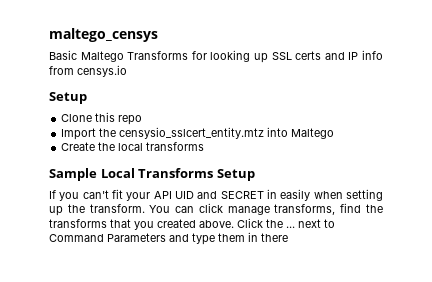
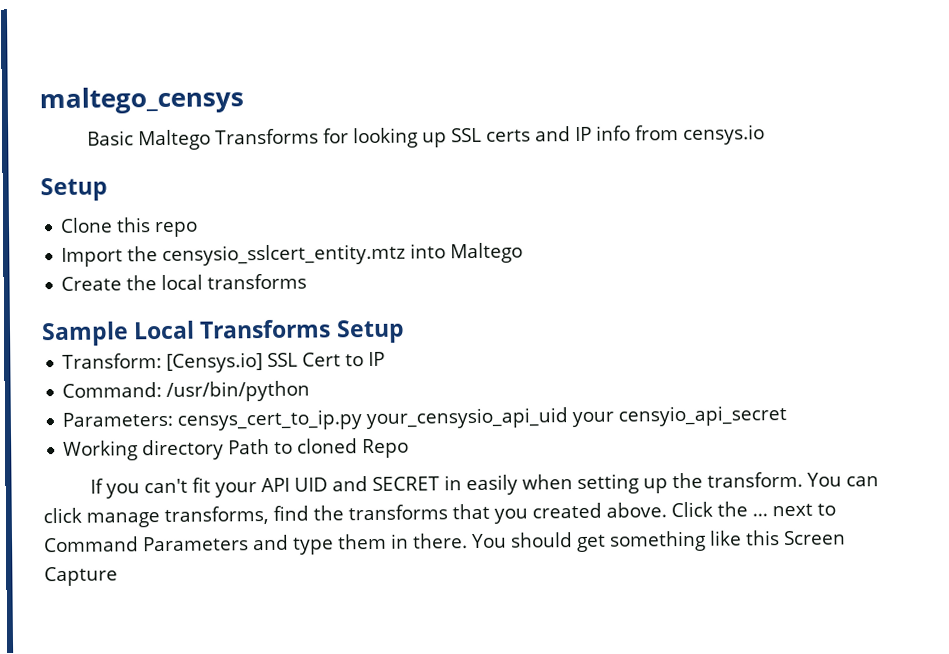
+ Transform: [Censys.io] SSL Cert to IP
+ Command: /usr/bin/python
+ Parameters: censys_cert_to_ip.py your_censysio_api_uid your censyio_api_secret
+ Working directory Path to cloned Repo
- Click the ... next to Command Parameters and type them in there
+ Click the ... next to Command Parameters and type them in there. You should get something like this Screen Capture

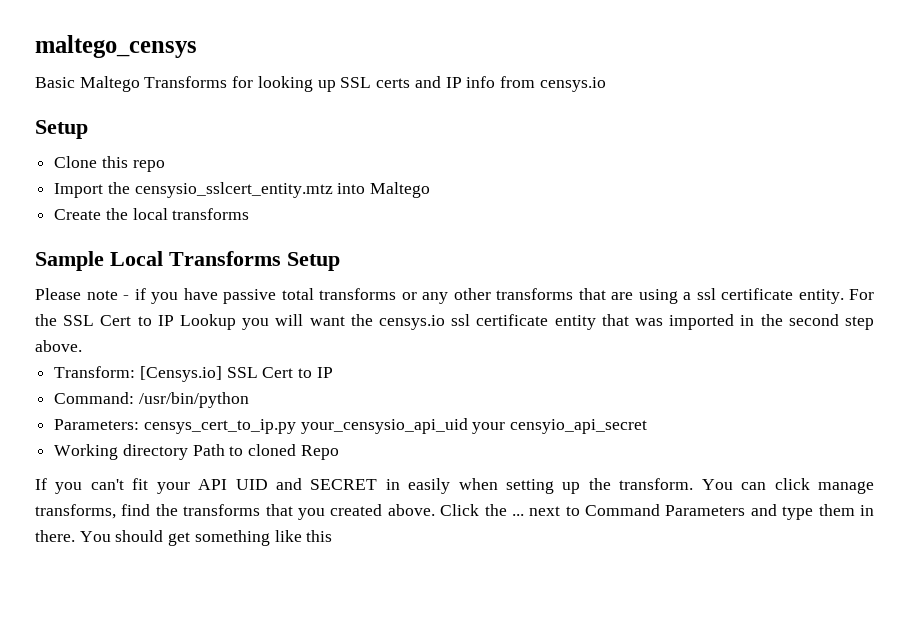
+ Please note - if you have passive total transforms or any other transforms that are using a ssl certificate entity. For the SSL Cert to IP Lookup you will want the censys.io ssl certificate entity that was imported in the second step above.
- You should get something like this Screen Capture
+ You should get something like this

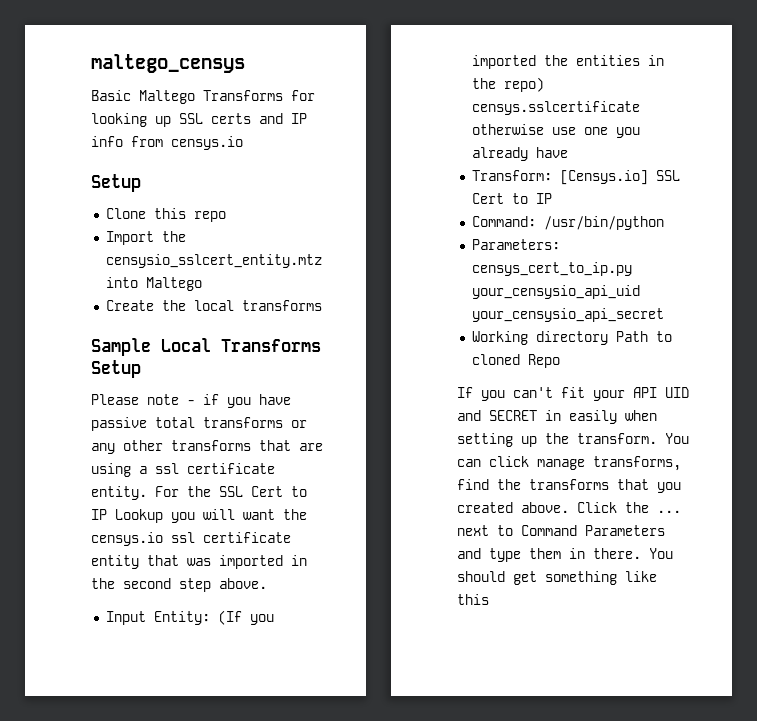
+ Input Entity: (If you imported the entities in the repo) censys.sslcertificate otherwise use one you already have
- Parameters: censys_cert_to_ip.py your_censysio_api_uid your censyio_api_secret
+ Parameters: censys_cert_to_ip.py your_censysio_api_uid your_censysio_api_secret

